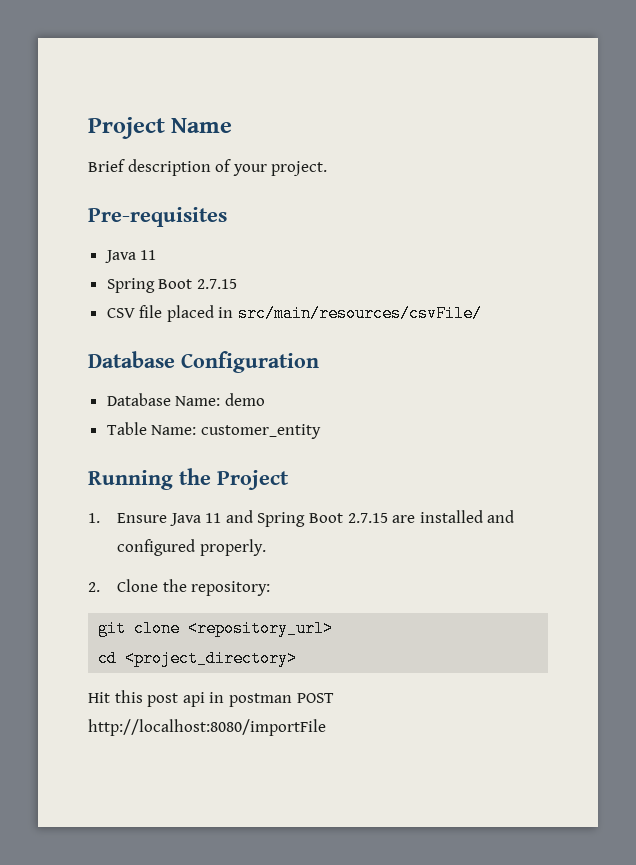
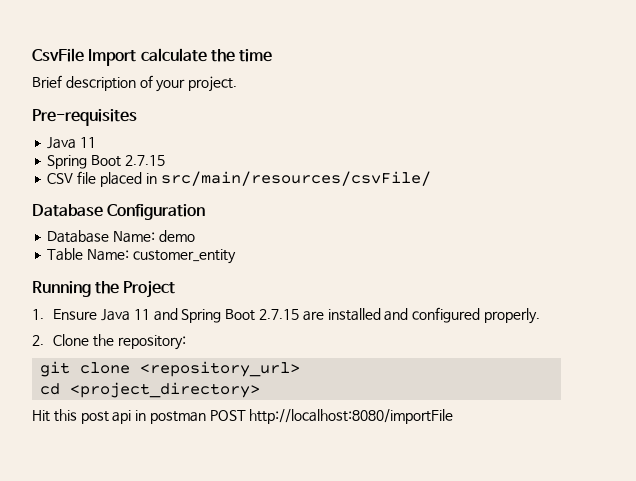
- Project Name
+ CsvFile Import calculate the time

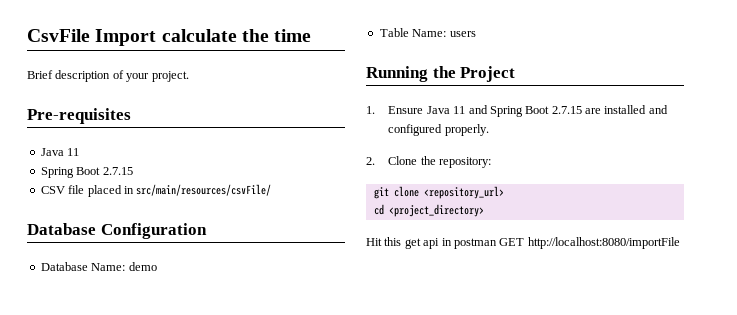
- Table Name: customer_entity
+ Table Name: users
- Hit this post api in postman POST http://localhost:8080/importFile
+ Hit this get api in postman GET http://localhost:8080/importFile

